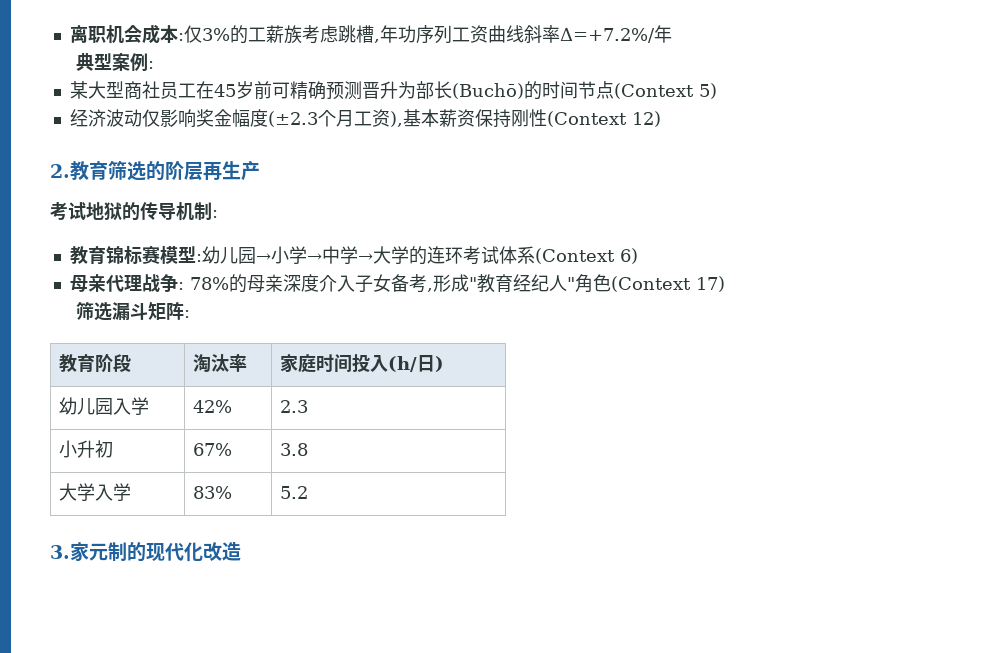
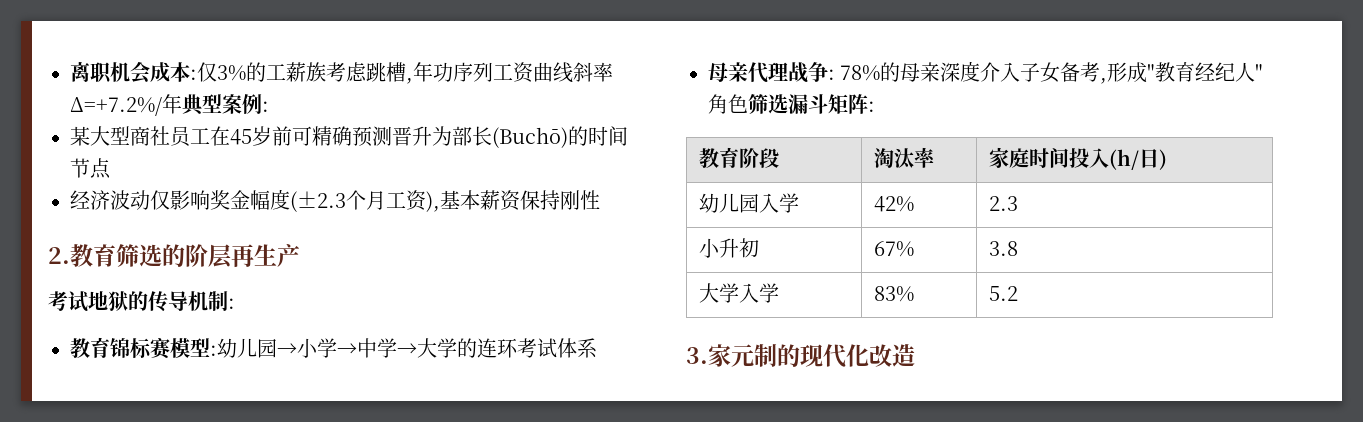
- 离职机会成本:仅3%的工薪族考虑跳槽,年功序列工资曲线斜率Δ=+7.2%/年
- 典型案例:
+ 离职机会成本:仅3%的工薪族考虑跳槽,年功序列工资曲线斜率Δ=+7.2%/年典型案例:
- 某大型商社员工在45岁前可精确预测晋升为部长(Buchō)的时间节点(Context 5)
+ 某大型商社员工在45岁前可精确预测晋升为部长(Buchō)的时间节点
- 经济波动仅影响奖金幅度(±2.3个月工资),基本薪资保持刚性(Context 12)
+ 经济波动仅影响奖金幅度(±2.3个月工资),基本薪资保持刚性
- 教育锦标赛模型:幼儿园→小学→中学→大学的连环考试体系(Context 6)
+ 教育锦标赛模型:幼儿园→小学→中学→大学的连环考试体系
- 母亲代理战争: 78%的母亲深度介入子女备考,形成"教育经纪人"角色(Context 17)
- 筛选漏斗矩阵:
+ 母亲代理战争: 78%的母亲深度介入子女备考,形成"教育经纪人"角色筛选漏斗矩阵:

